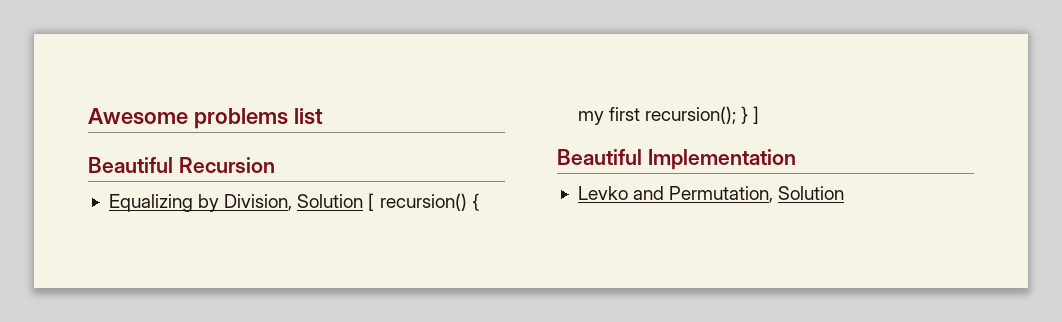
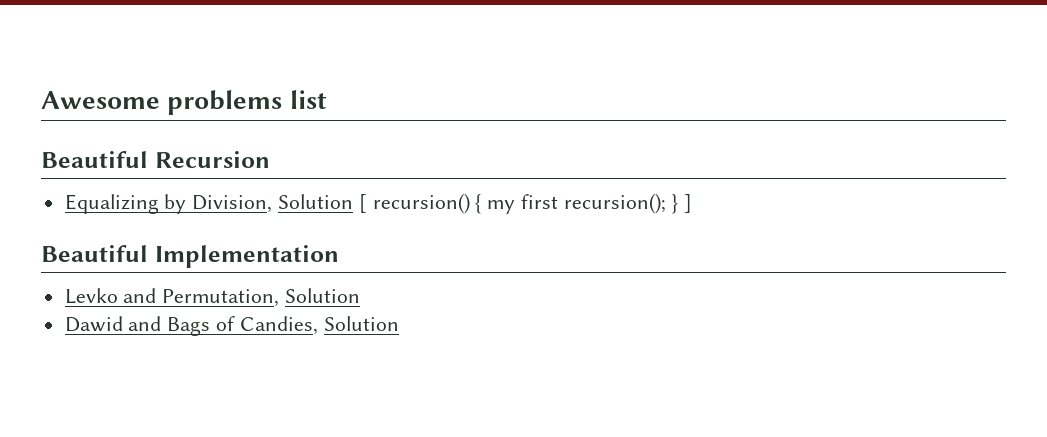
+ Dawid and Bags of Candies, Solution

